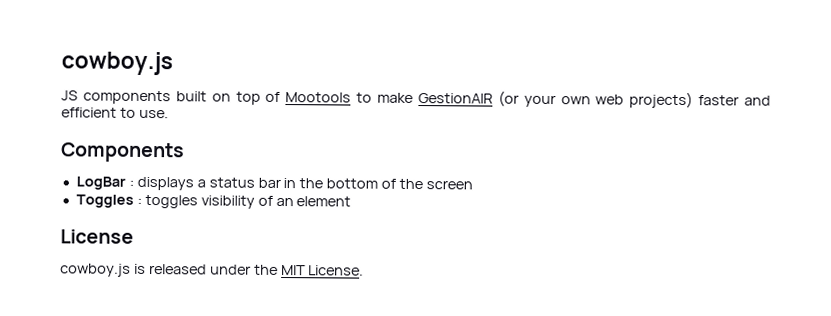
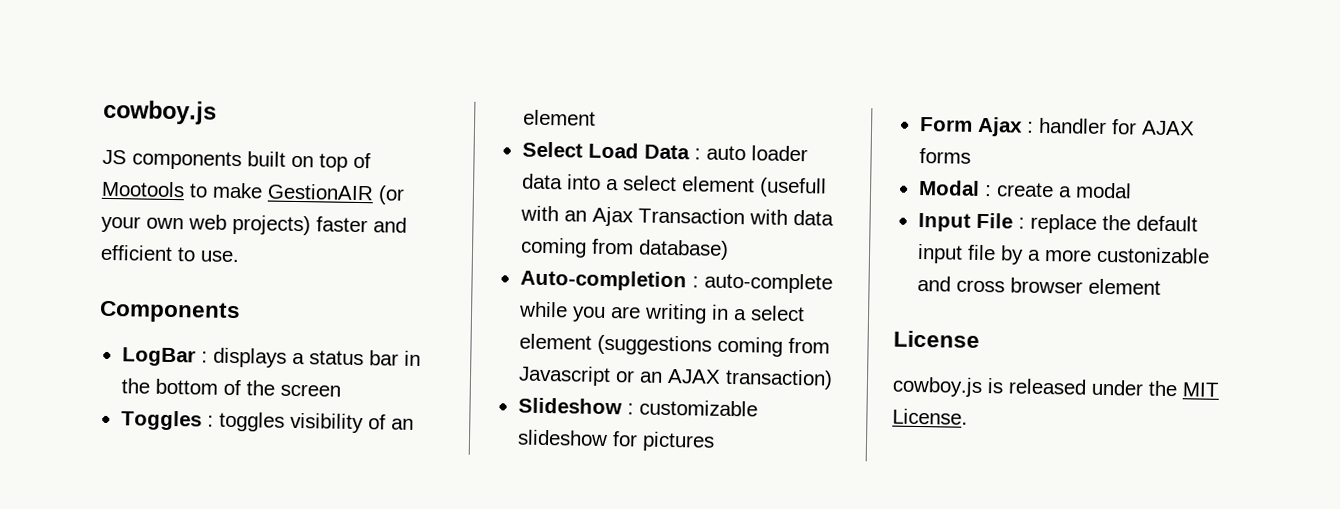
+ Select Load Data : auto loader data into a select element (usefull with an Ajax Transaction with data coming from database)
+ Auto-completion : auto-complete while you are writing in a select element (suggestions coming from Javascript or an AJAX transaction)
+ Slideshow : customizable slideshow for pictures
+ Form Ajax : handler for AJAX forms
+ Modal : create a modal
+ Input File : replace the default input file by a more custonizable and cross browser element

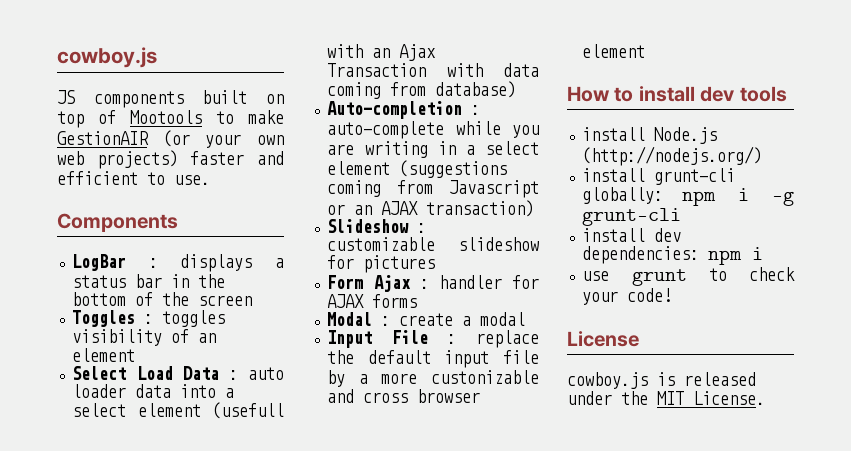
+ How to install dev tools
+ install Node.js (http://nodejs.org/)
+ install grunt-cli globally: npm i -g grunt-cli
+ install dev dependencies: npm i
+ use grunt to check your code!

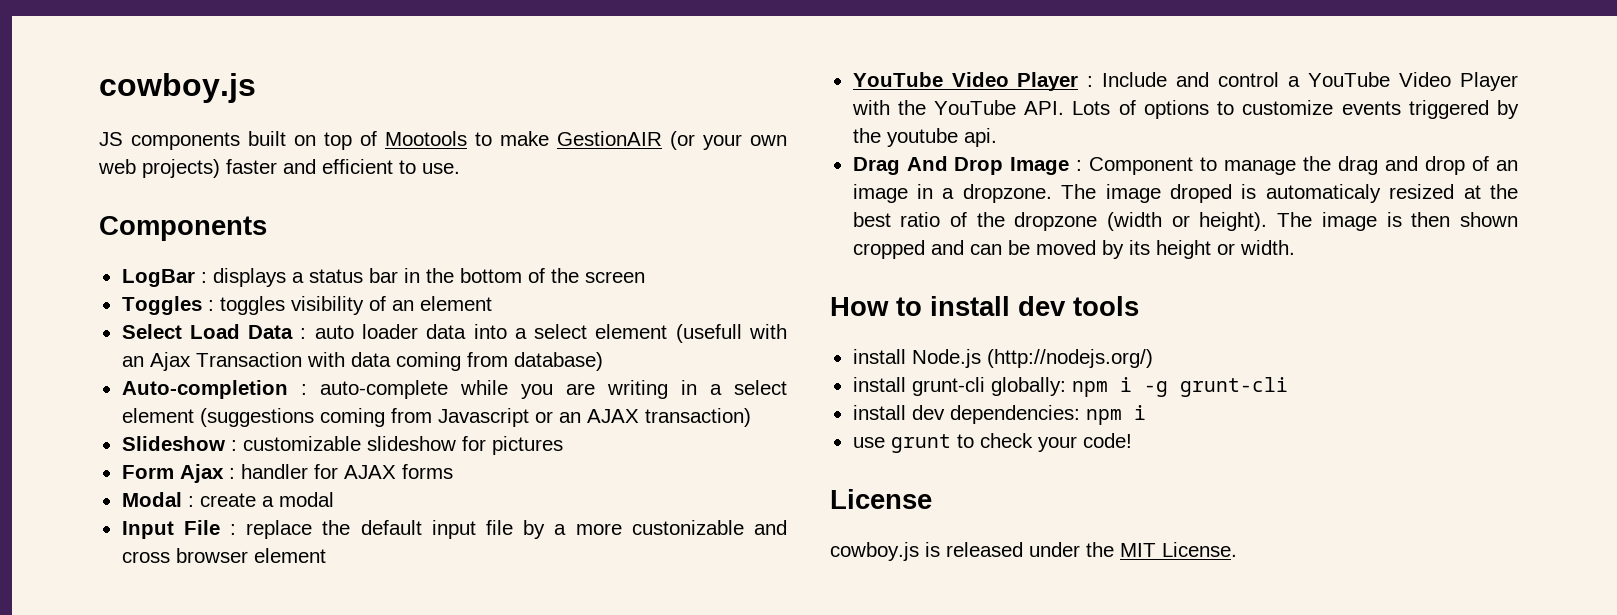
+ YouTube Video Player : Include and control a YouTube Video Player with the YouTube API. Lots of options to customize events triggered by the youtube api.
+ Drag And Drop Image : Component to manage the drag and drop of an image in a dropzone. The image droped is automaticaly resized at the best ratio of the dropzone (width or height). The image is then shown cropped and can be moved by its height or width.

